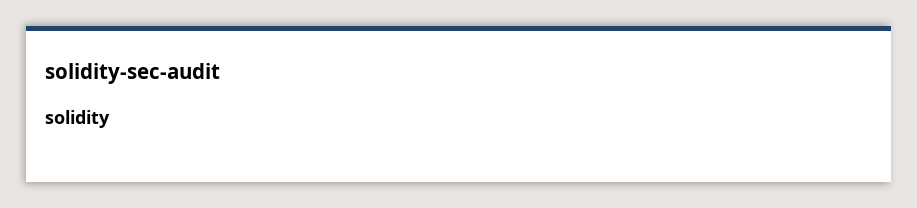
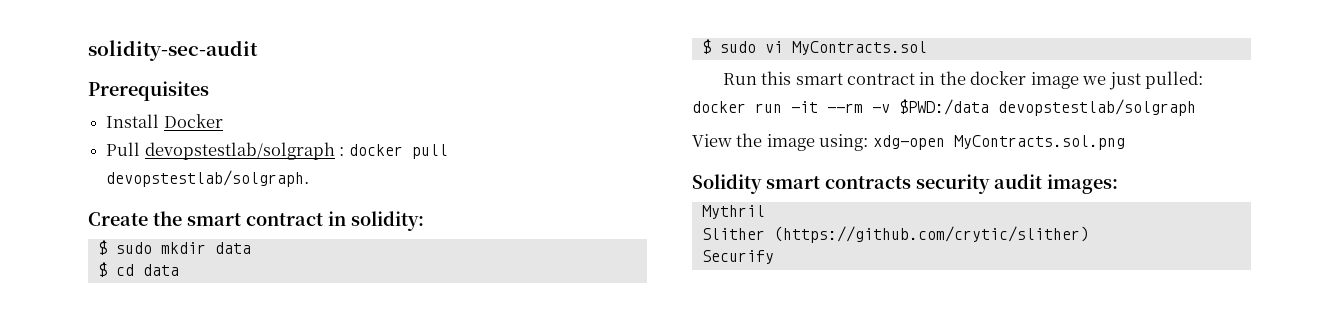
- solidity
+ Prerequisites
+ Install Docker
+ Pull devopstestlab/solgraph : docker pull devopstestlab/solgraph.
+ Create the smart contract in solidity:
+ $ sudo mkdir data
+ $ cd data
+ $ sudo vi MyContracts.sol
+ Run this smart contract in the docker image we just pulled: docker run -it --rm -v $PWD:/data devopstestlab/solgraph
+ View the image using: xdg-open MyContracts.sol.png
+ Solidity smart contracts security audit images:
+ Mythril
+ Slither (https://github.com/crytic/slither)
+ Securify

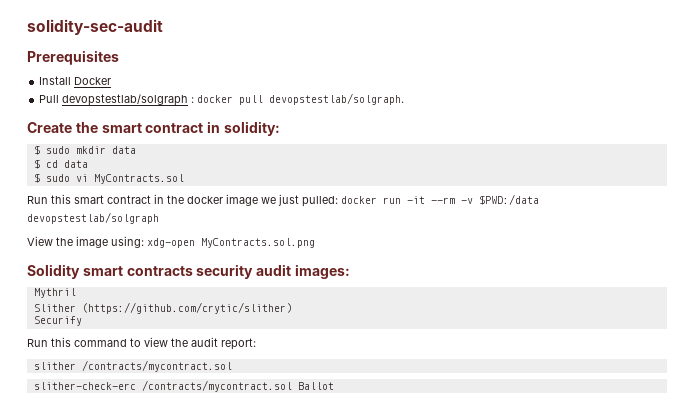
+ Run this command to view the audit report:
+ slither /contracts/mycontract.sol
+ slither-check-erc /contracts/mycontract.sol Ballot

